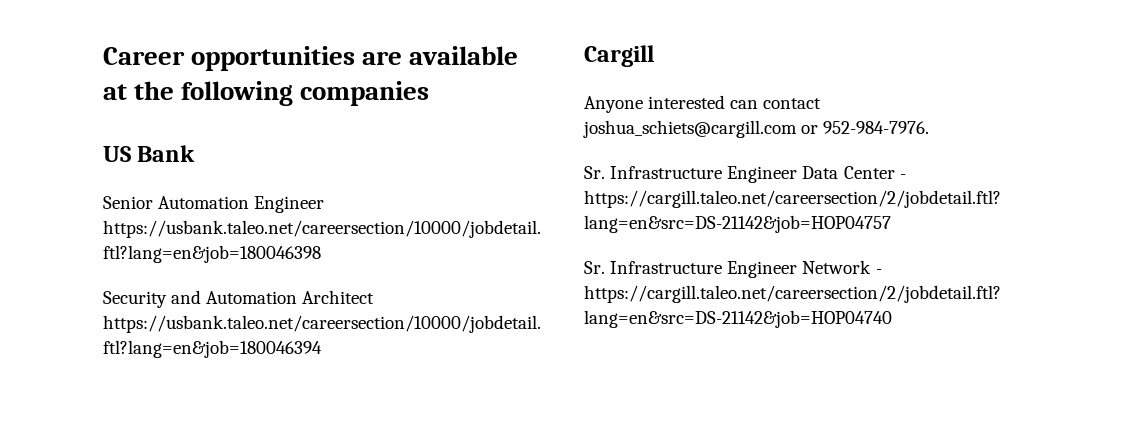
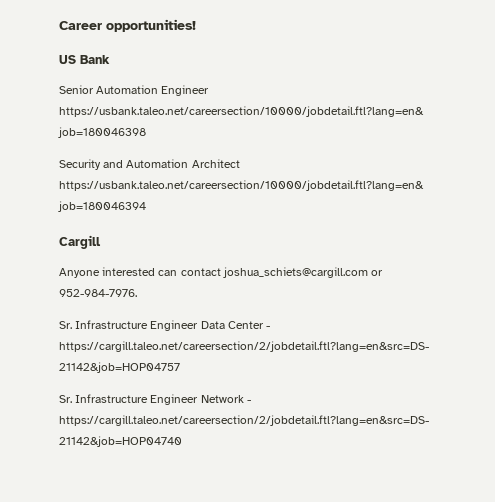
- Career opportunities are available at the following companies
+ Career opportunities!

